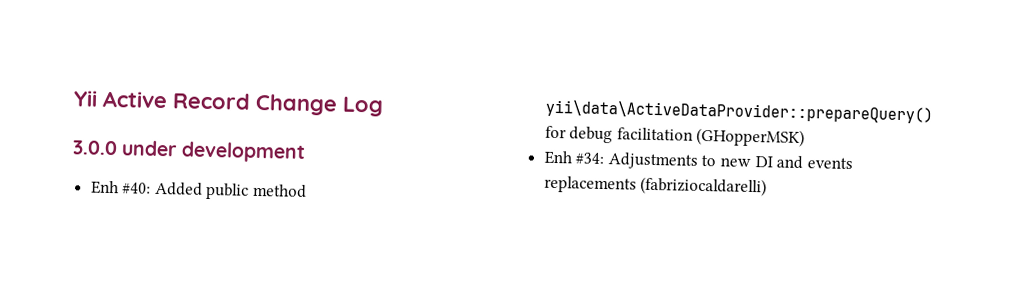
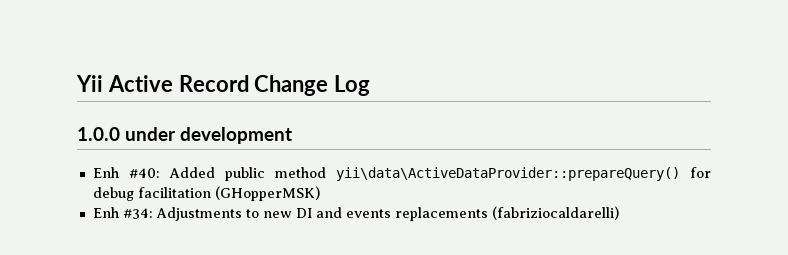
- 3.0.0 under development
+ 1.0.0 under development

